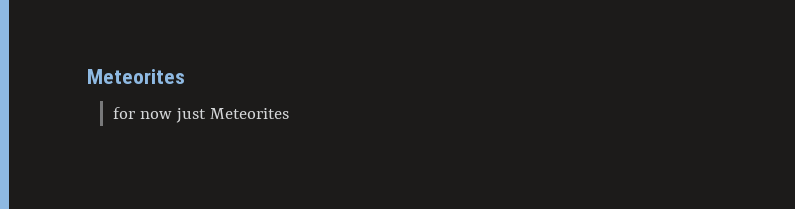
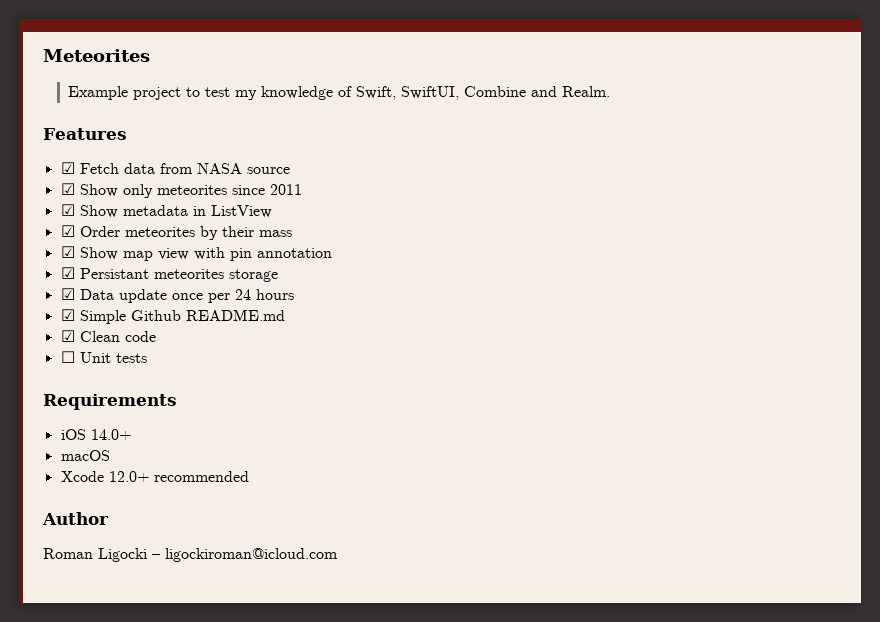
- for now just Meteorites
+ Example project to test my knowledge of Swift, SwiftUI, Combine and Realm.
+ Features
+ ☑ Fetch data from NASA source
+ ☑ Show only meteorites since 2011
+ ☑ Show metadata in ListView
+ ☑ Order meteorites by their mass
+ ☑ Show map view with pin annotation
+ ☑ Persistant meteorites storage
+ ☑ Data update once per 24 hours
+ ☑ Simple Github README.md
+ ☑ Clean code
+ ☐ Unit tests
+ Requirements
+ iOS 14.0+
+ macOS
+ Xcode 12.0+ recommended
+ Author
+ Roman Ligocki – ligockiroman@icloud.com

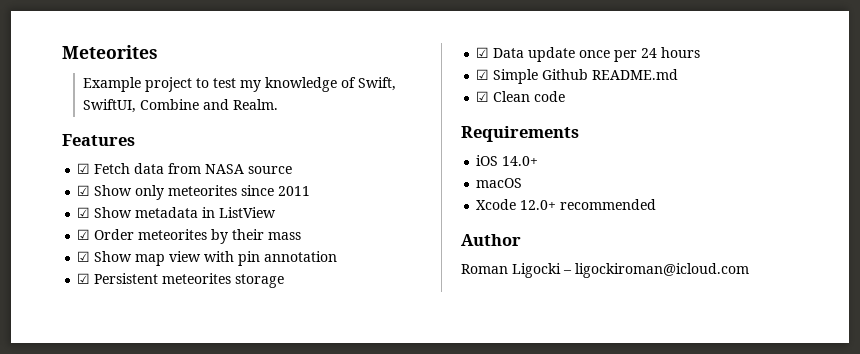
- ☑ Persistant meteorites storage
+ ☑ Persistent meteorites storage
- ☐ Unit tests

